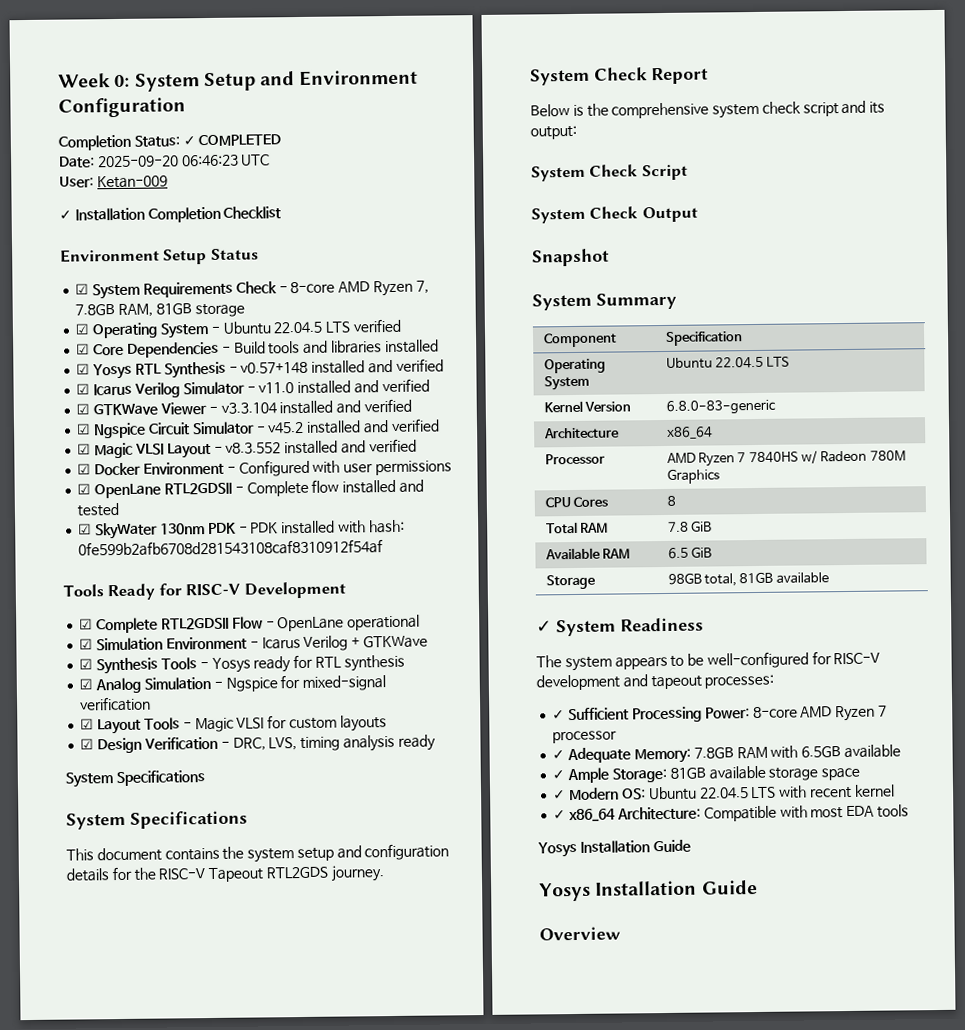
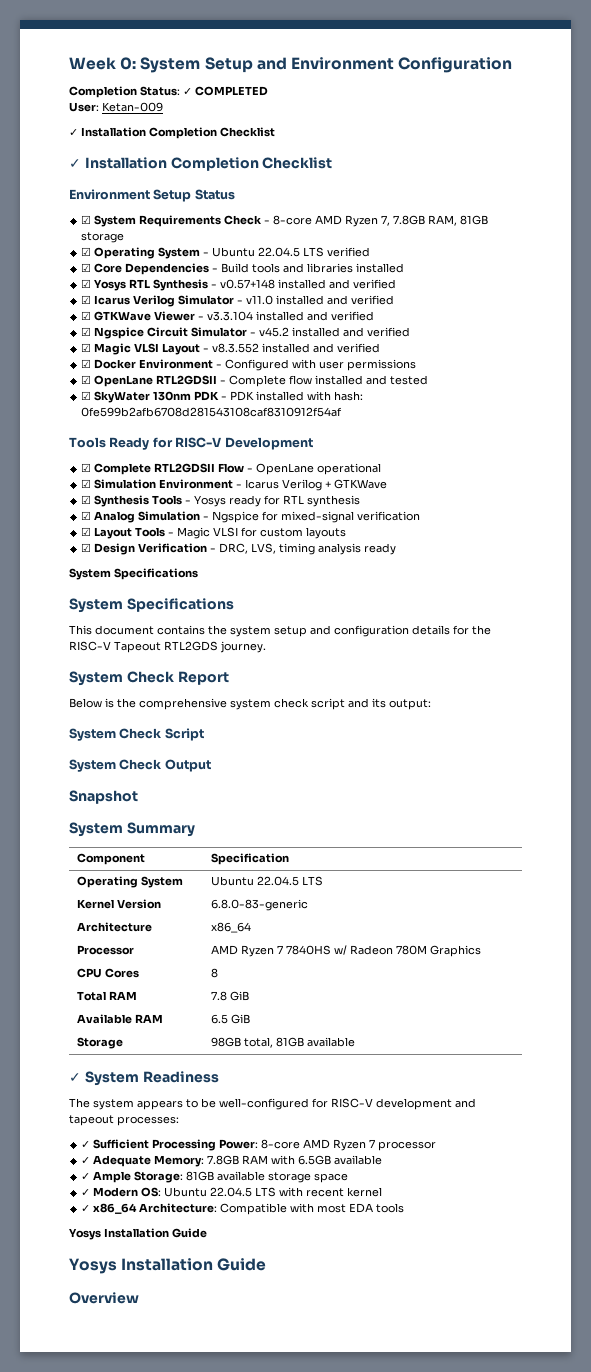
- Date: 2025-09-20 06:46:23 UTC
  User: Ketan-009
+ ✓ Installation Completion Checklist

